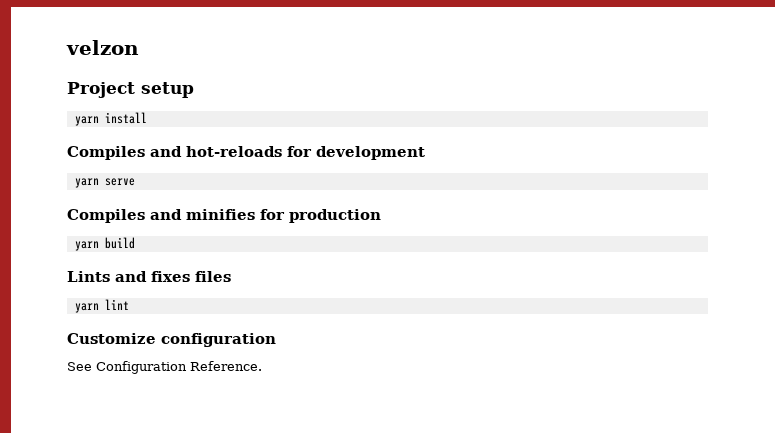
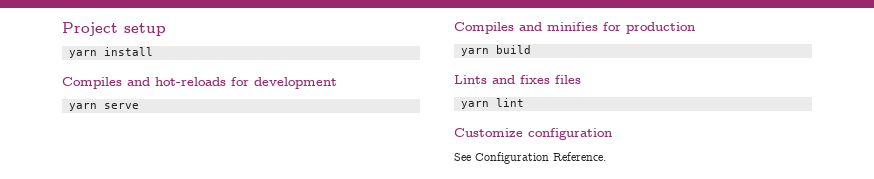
- velzon

